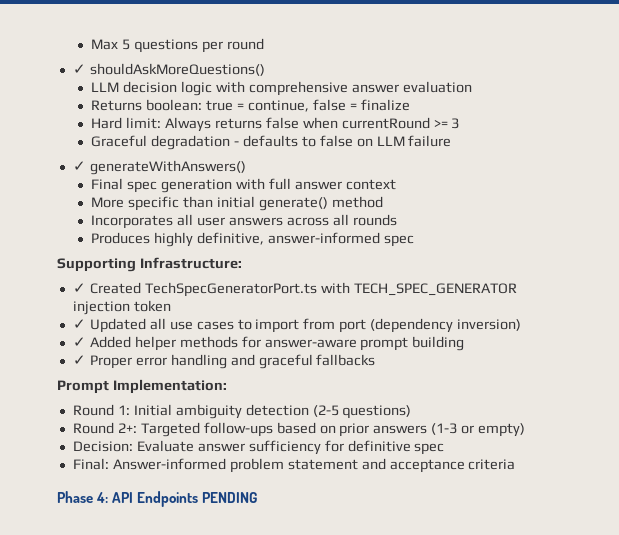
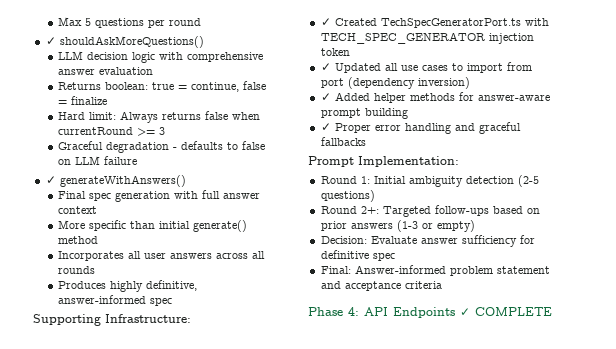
- Phase 4: API Endpoints PENDING
+ Phase 4: API Endpoints ✓ COMPLETE

